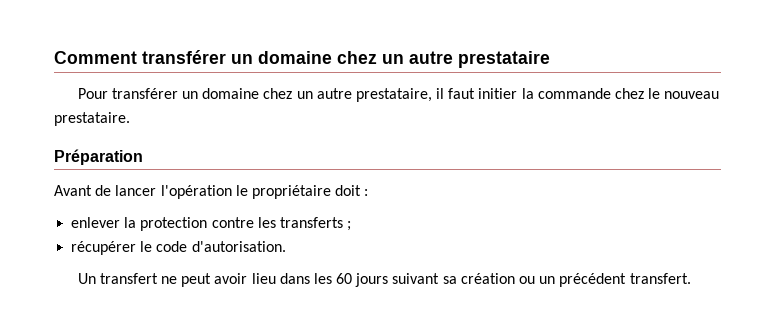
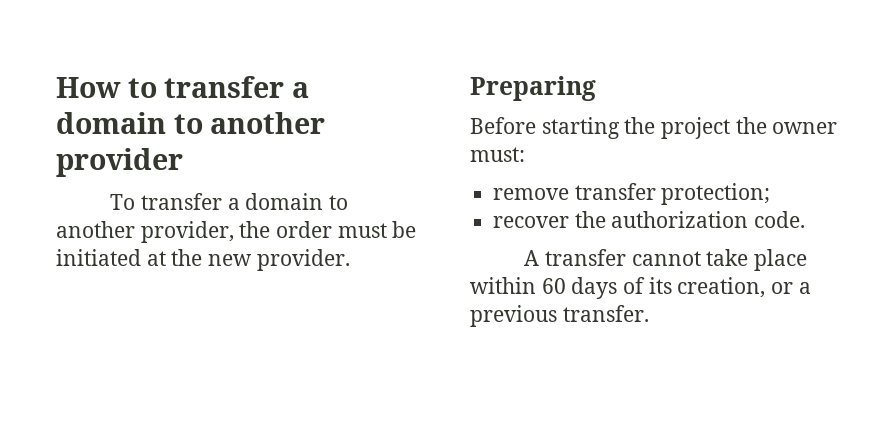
- Comment transférer un domaine chez un autre prestataire
- Pour transférer un domaine chez un autre prestataire, il faut initier la commande chez le nouveau prestataire.
- Préparation
- Avant de lancer l'opération le propriétaire doit :
- enlever la protection contre les transferts ;
- récupérer le code d'autorisation.
- Un transfert ne peut avoir lieu dans les 60 jours suivant sa création ou un précédent transfert.
+ How to transfer a domain to another provider
+ To transfer a domain to another provider, the order must be initiated at the new provider.
+ Preparing
+ Before starting the project the owner must:
+ remove transfer protection;
+ recover the authorization code.
+ A transfer cannot take place within 60 days of its creation, or a previous transfer.

